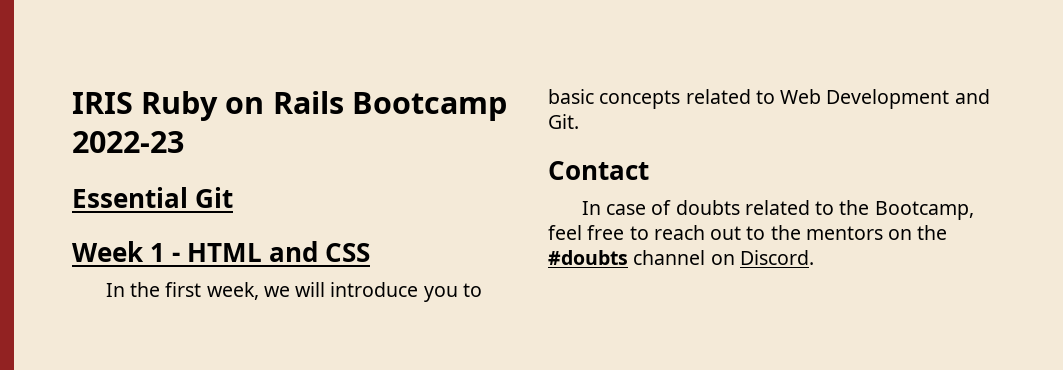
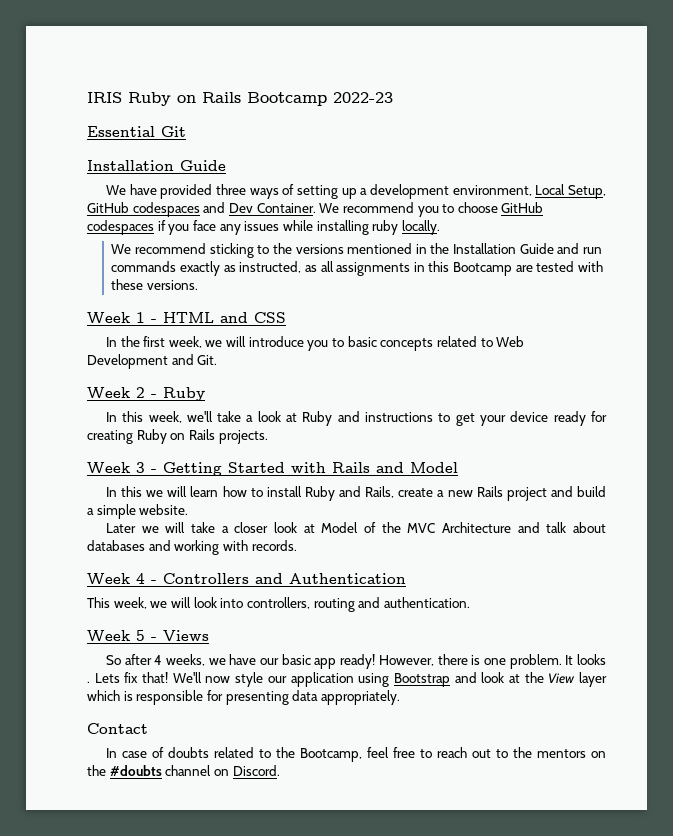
  Essential Git
+ Installation Guide
+ We have provided three ways of setting up a development environment, Local Setup, GitHub codespaces and Dev Container. We recommend you to choose GitHub codespaces if you face any issues while installing ruby locally.
+ We recommend sticking to the versions mentioned in the Installation Guide and run commands exactly as instructed, as all assignments in this Bootcamp are tested with these versions.
+ Week 2 - Ruby
+ In this week, we'll take a look at Ruby and instructions to get your device ready for creating Ruby on Rails projects.
+ Week 3 - Getting Started with Rails and Model
+ In this we will learn how to install Ruby and Rails, create a new Rails project and build a simple website.
+ Later we will take a closer look at Model of the MVC Architecture and talk about databases and working with records.
+ Week 4 - Controllers and Authentication
+ This week, we will look into controllers, routing and authentication.
+ Week 5 - Views
+ So after 4 weeks, we have our basic app ready! However, there is one problem. It looks . Lets fix that! We'll now style our application using Bootstrap and look at the View layer which is responsible for presenting data appropriately.

